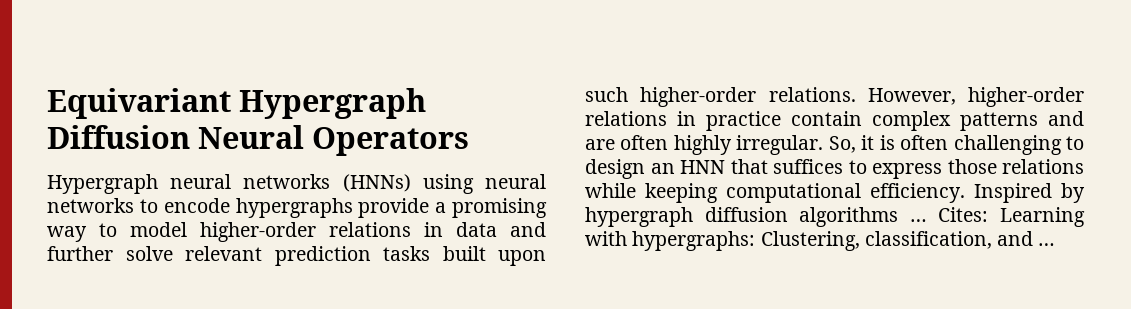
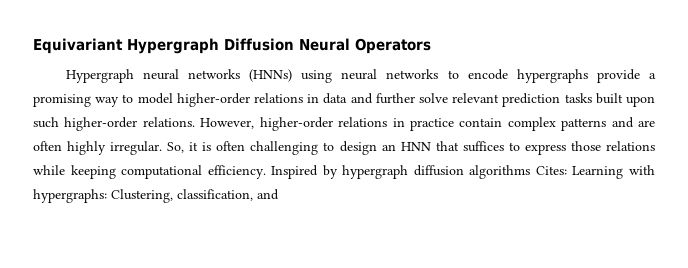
- Inspired by hypergraph diffusion algorithms … Cites: Learning with hypergraphs: Clustering, classification, and …
+ Inspired by hypergraph diffusion algorithms Cites: Learning with hypergraphs: Clustering, classification, and

